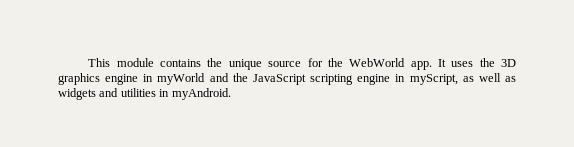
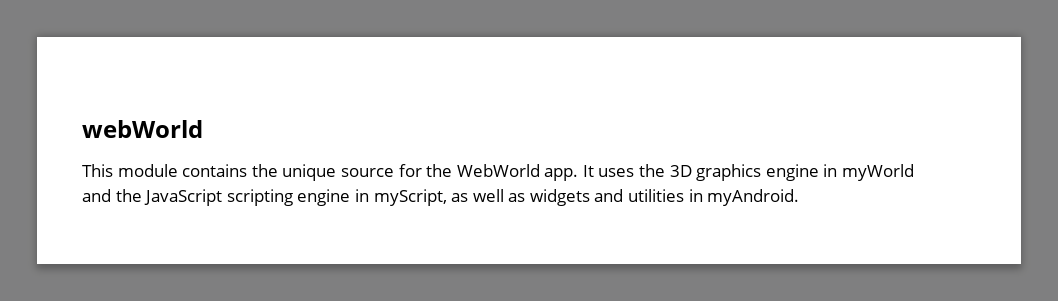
+ webWorld

